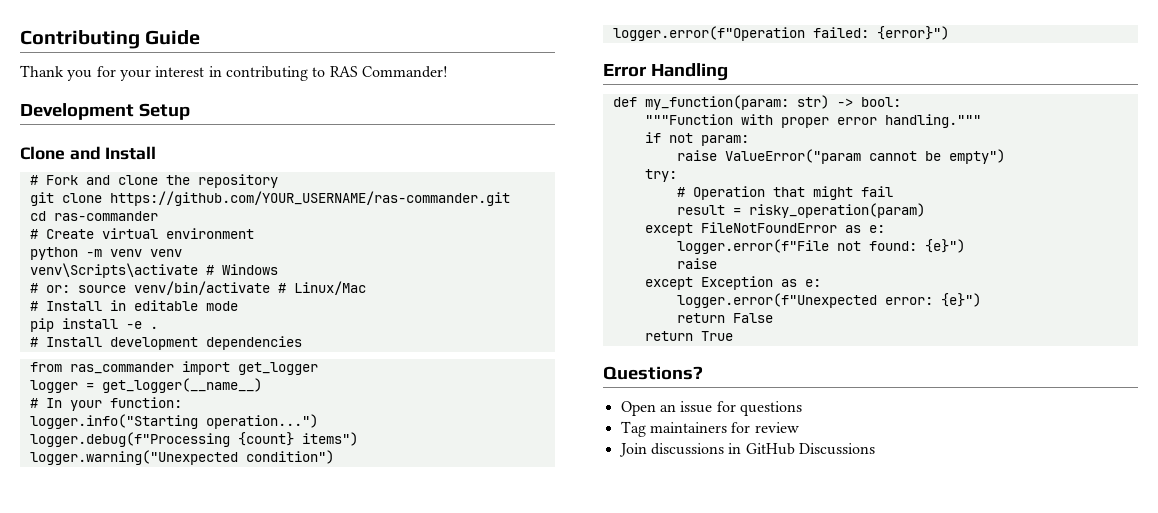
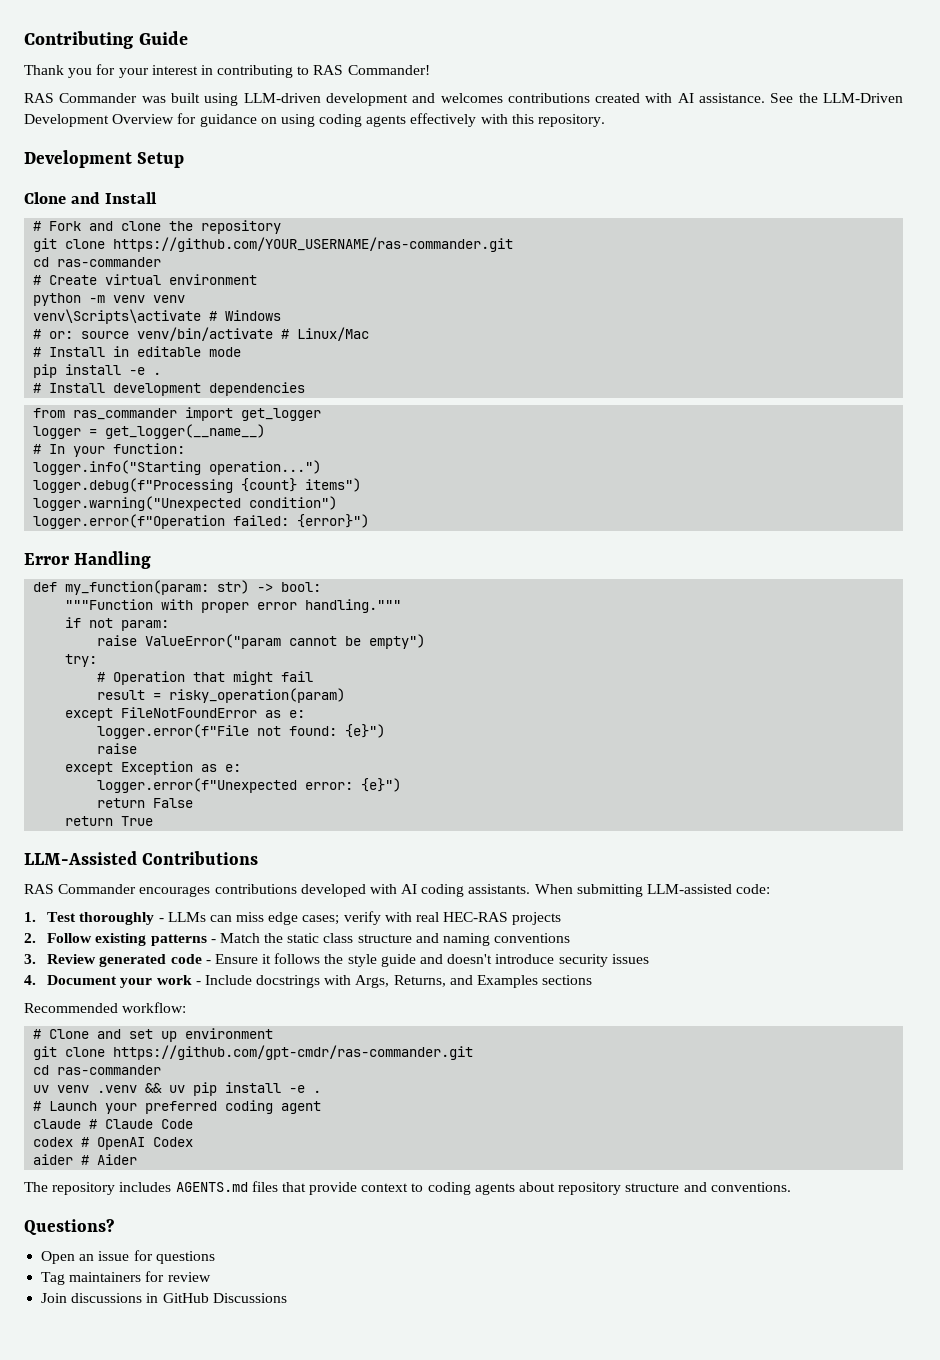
+ RAS Commander was built using LLM-driven development and welcomes contributions created with AI assistance. See the LLM-Driven Development Overview for guidance on using coding agents effectively with this repository.
+ LLM-Assisted Contributions
+ RAS Commander encourages contributions developed with AI coding assistants. When submitting LLM-assisted code:
+ 1. Test thoroughly - LLMs can miss edge cases; verify with real HEC-RAS projects
+ 2. Follow existing patterns - Match the static class structure and naming conventions
+ 3. Review generated code - Ensure it follows the style guide and doesn't introduce security issues
+ 4. Document your work - Include docstrings with Args, Returns, and Examples sections
+ Recommended workflow:
+ # Clone and set up environment
+ git clone https://github.com/gpt-cmdr/ras-commander.git
+ cd ras-commander
+ uv venv .venv && uv pip install -e .
+ # Launch your preferred coding agent
+ claude # Claude Code
+ codex # OpenAI Codex
+ aider # Aider
+ The repository includes AGENTS.md files that provide context to coding agents about repository structure and conventions.

